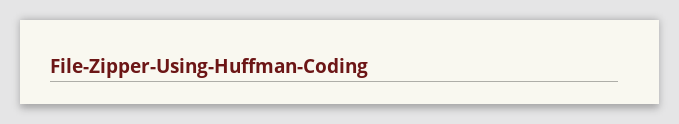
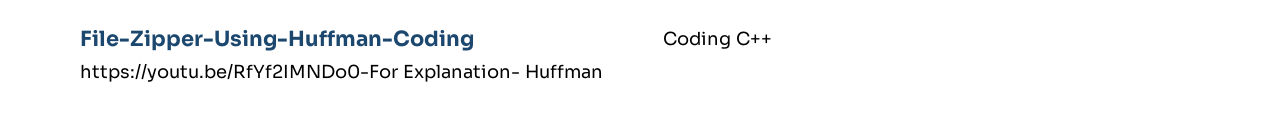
+ https://youtu.be/RfYf2IMNDo0-For Explanation- Huffman Coding C++

